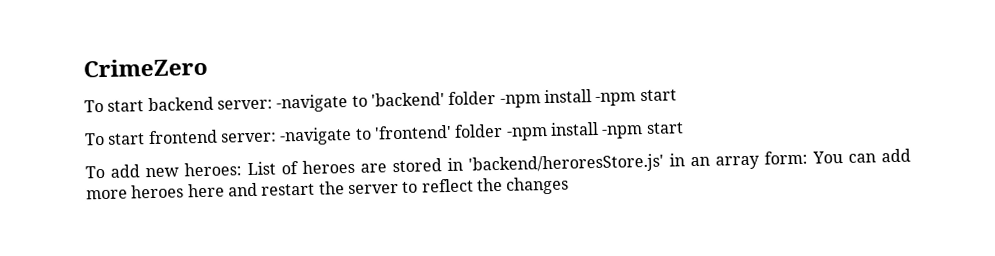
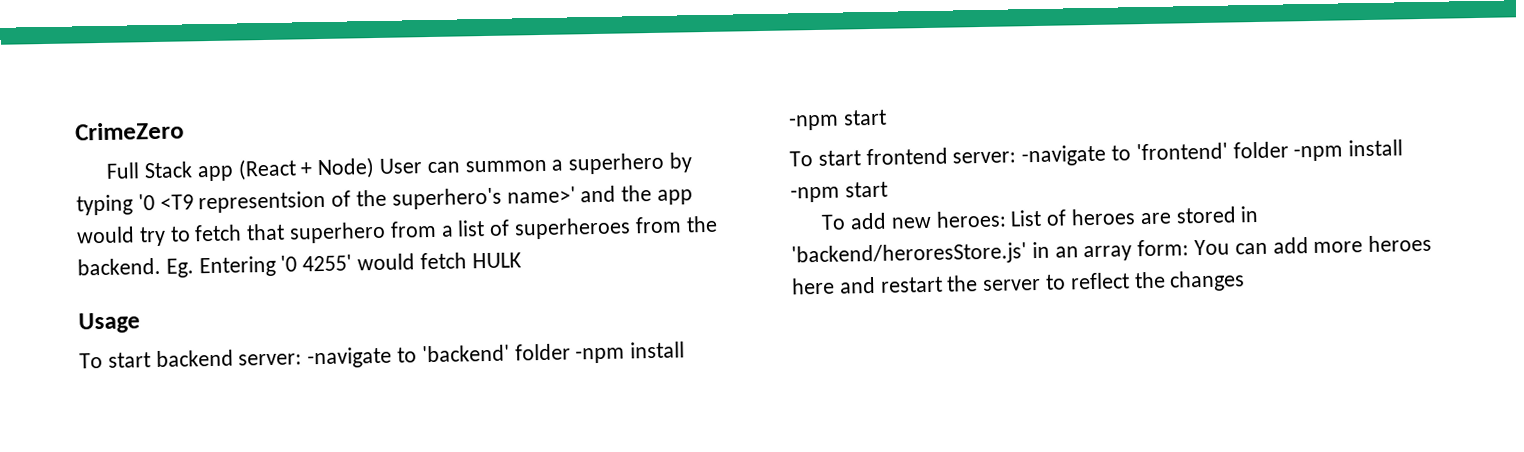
+ Full Stack app (React + Node) User can summon a superhero by typing '0 <T9 representsion of the superhero's name>' and the app would try to fetch that superhero from a list of superheroes from the backend. Eg. Entering '0 4255' would fetch HULK
+ Usage

